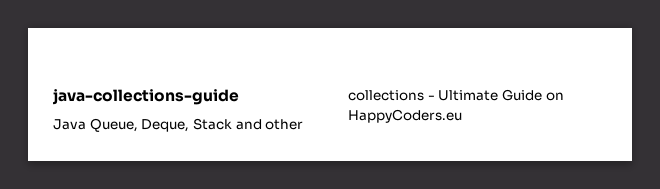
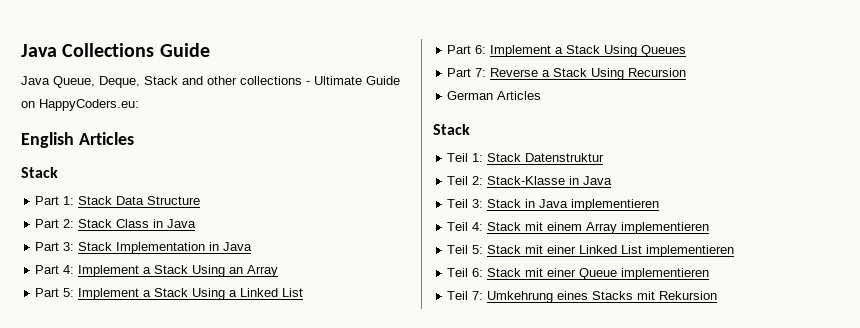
- java-collections-guide
+ Java Collections Guide
- Java Queue, Deque, Stack and other collections - Ultimate Guide on HappyCoders.eu
+ Java Queue, Deque, Stack and other collections - Ultimate Guide on HappyCoders.eu:
+ English Articles
+ Stack
+ Part 1: Stack Data Structure
+ Part 2: Stack Class in Java
+ Part 3: Stack Implementation in Java
+ Part 4: Implement a Stack Using an Array
+ Part 5: Implement a Stack Using a Linked List
+ Part 6: Implement a Stack Using Queues
+ Part 7: Reverse a Stack Using Recursion
+ German Articles
+ Stack
+ Teil 1: Stack Datenstruktur
+ Teil 2: Stack-Klasse in Java
+ Teil 3: Stack in Java implementieren
+ Teil 4: Stack mit einem Array implementieren
+ Teil 5: Stack mit einer Linked List implementieren
+ Teil 6: Stack mit einer Queue implementieren
+ Teil 7: Umkehrung eines Stacks mit Rekursion

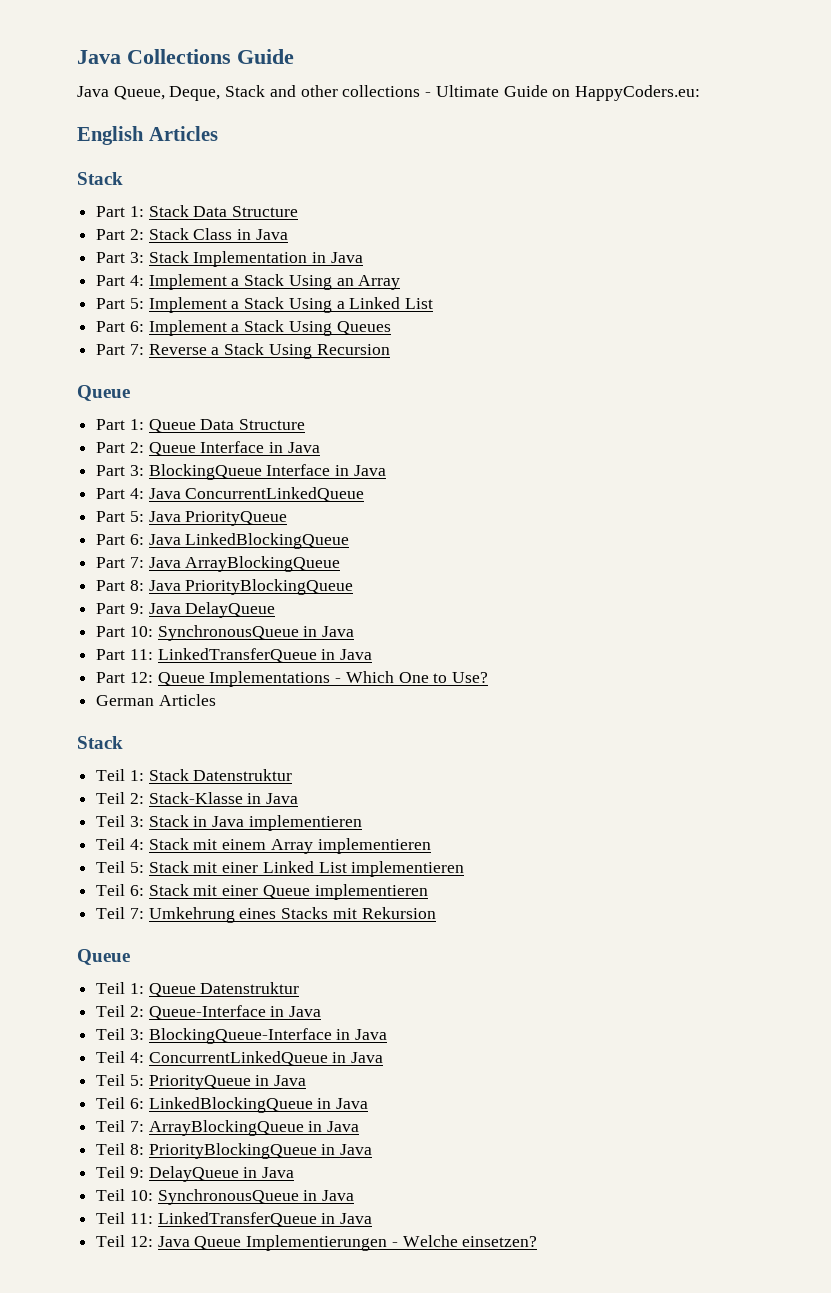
  Part 7: Reverse a Stack Using Recursion
+ Queue
+ Part 1: Queue Data Structure
+ Part 2: Queue Interface in Java
+ Part 3: BlockingQueue Interface in Java
+ Part 4: Java ConcurrentLinkedQueue
+ Part 5: Java PriorityQueue
+ Part 6: Java LinkedBlockingQueue
+ Part 7: Java ArrayBlockingQueue
+ Part 8: Java PriorityBlockingQueue
+ Part 9: Java DelayQueue
+ Part 10: SynchronousQueue in Java
+ Part 11: LinkedTransferQueue in Java
+ Part 12: Queue Implementations - Which One to Use?
  Teil 7: Umkehrung eines Stacks mit Rekursion
+ Queue
+ Teil 1: Queue Datenstruktur
+ Teil 2: Queue-Interface in Java
+ Teil 3: BlockingQueue-Interface in Java
+ Teil 4: ConcurrentLinkedQueue in Java
+ Teil 5: PriorityQueue in Java
+ Teil 6: LinkedBlockingQueue in Java
+ Teil 7: ArrayBlockingQueue in Java
+ Teil 8: PriorityBlockingQueue in Java
+ Teil 9: DelayQueue in Java
+ Teil 10: SynchronousQueue in Java
+ Teil 11: LinkedTransferQueue in Java
+ Teil 12: Java Queue Implementierungen - Welche einsetzen?

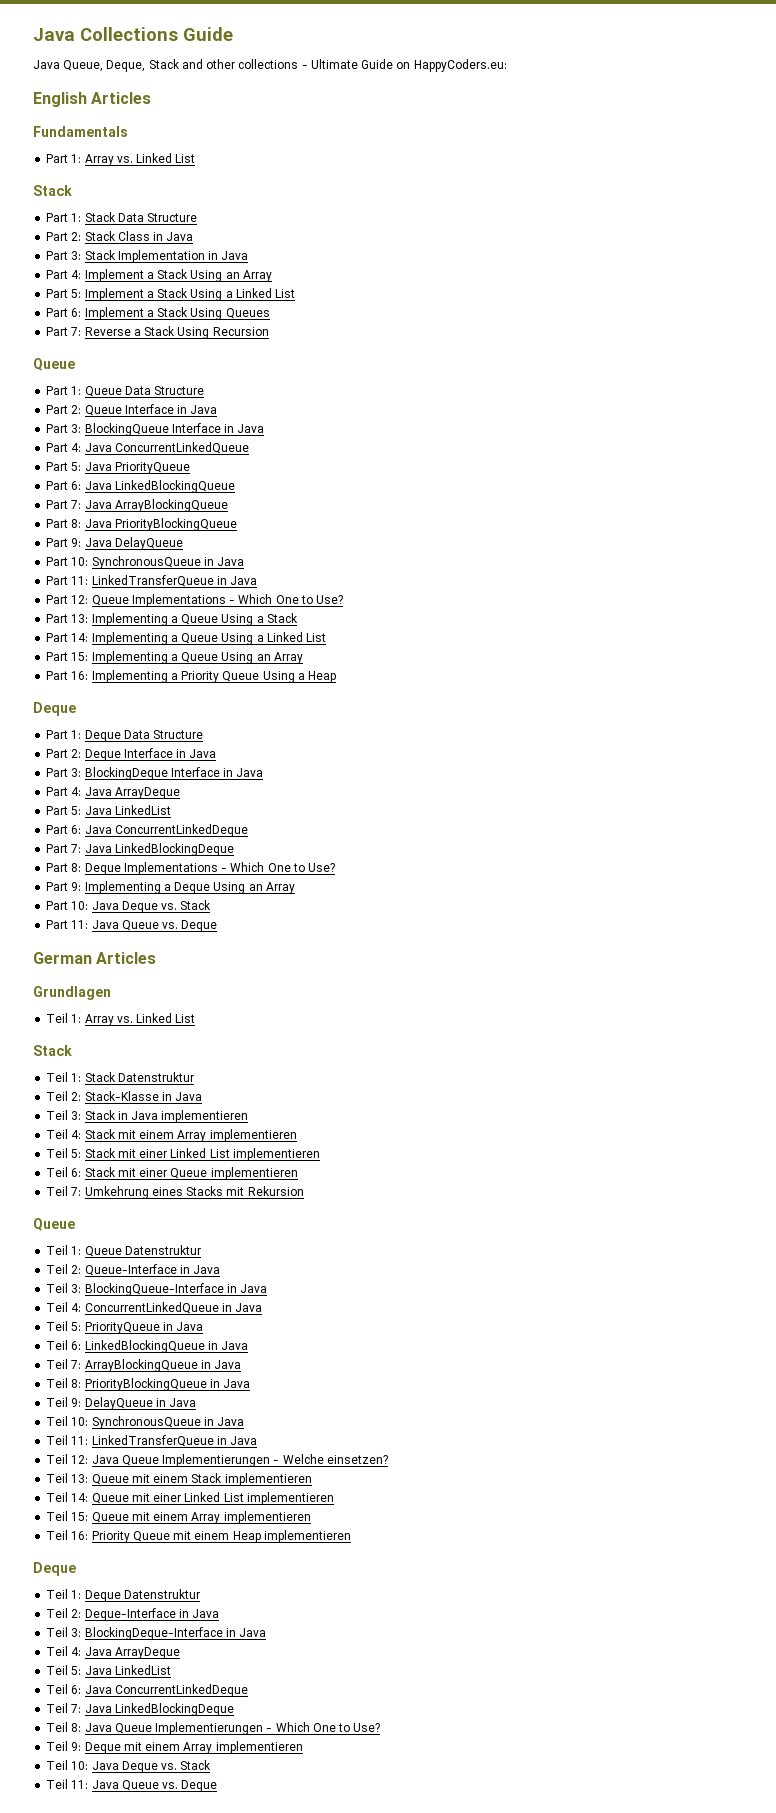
+ Fundamentals
+ Part 1: Array vs. Linked List
+ Part 13: Implementing a Queue Using a Stack
+ Part 14: Implementing a Queue Using a Linked List
+ Part 15: Implementing a Queue Using an Array
+ Part 16: Implementing a Priority Queue Using a Heap
+ Deque
+ Part 1: Deque Data Structure
+ Part 2: Deque Interface in Java
+ Part 3: BlockingDeque Interface in Java
+ Part 4: Java ArrayDeque
+ Part 5: Java LinkedList
+ Part 6: Java ConcurrentLinkedDeque
+ Part 7: Java LinkedBlockingDeque
+ Part 8: Deque Implementations - Which One to Use?
+ Part 9: Implementing a Deque Using an Array
+ Part 10: Java Deque vs. Stack
+ Part 11: Java Queue vs. Deque
  German Articles
+ Grundlagen
+ Teil 1: Array vs. Linked List
+ Teil 13: Queue mit einem Stack implementieren
+ Teil 14: Queue mit einer Linked List implementieren
+ Teil 15: Queue mit einem Array implementieren
+ Teil 16: Priority Queue mit einem Heap implementieren
+ Deque
+ Teil 1: Deque Datenstruktur
+ Teil 2: Deque-Interface in Java
+ Teil 3: BlockingDeque-Interface in Java
+ Teil 4: Java ArrayDeque
+ Teil 5: Java LinkedList
+ Teil 6: Java ConcurrentLinkedDeque
+ Teil 7: Java LinkedBlockingDeque
+ Teil 8: Java Queue Implementierungen - Which One to Use?
+ Teil 9: Deque mit einem Array implementieren
+ Teil 10: Java Deque vs. Stack
+ Teil 11: Java Queue vs. Deque

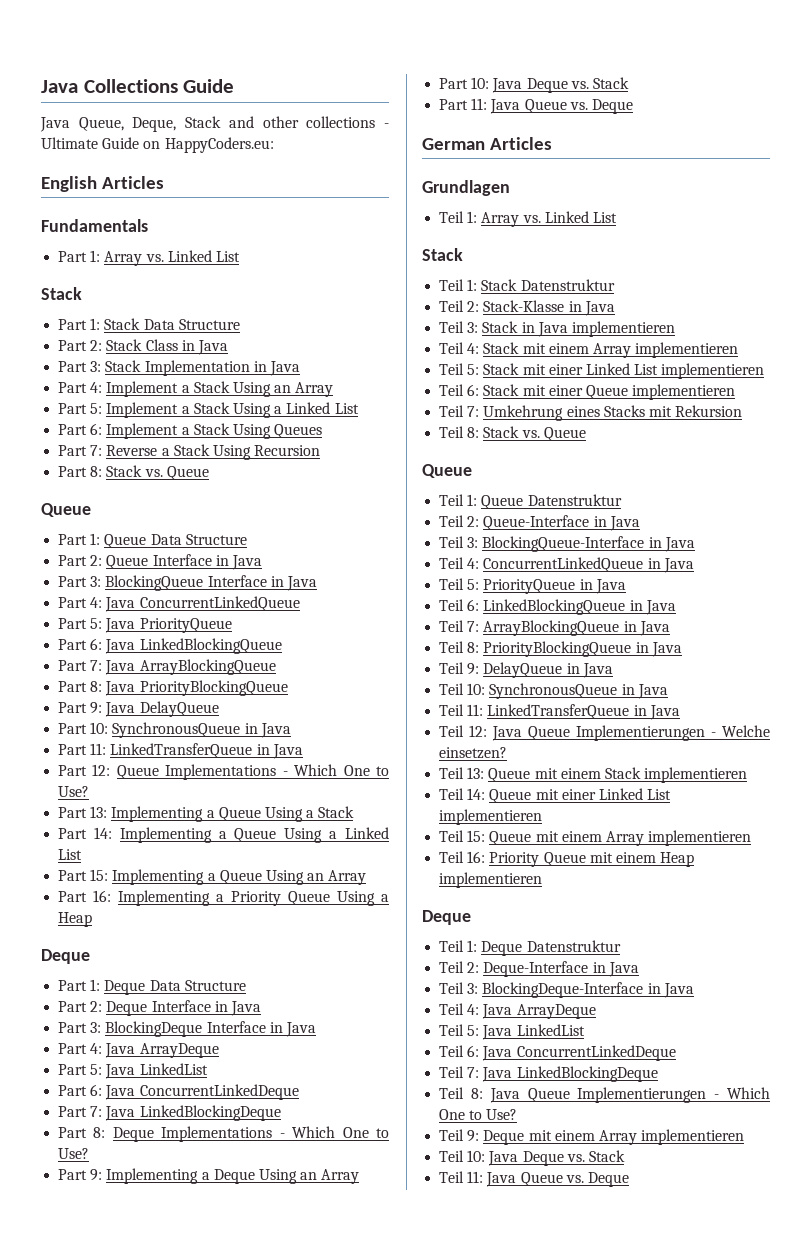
+ Part 8: Stack vs. Queue
+ Teil 8: Stack vs. Queue

